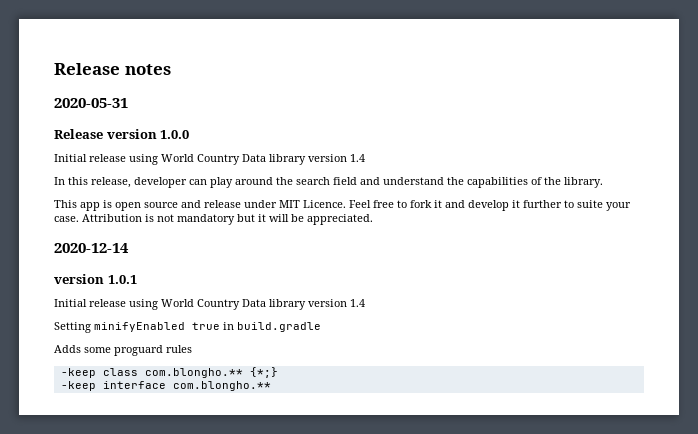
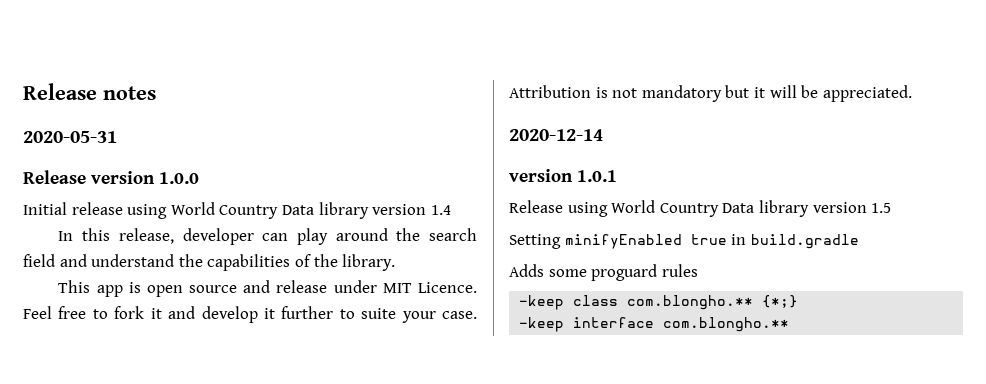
  version 1.0.1
- Initial release using World Country Data library version 1.4
+ Release using World Country Data library version 1.5

